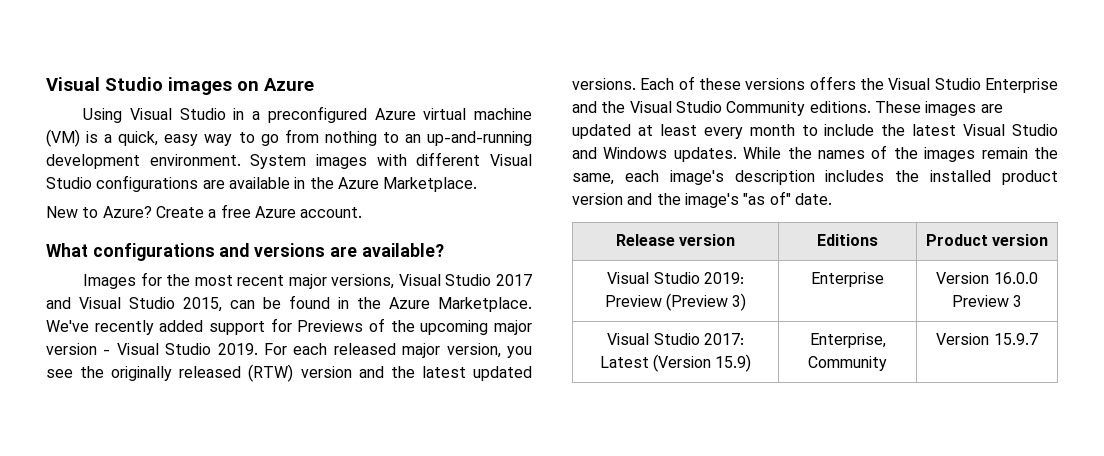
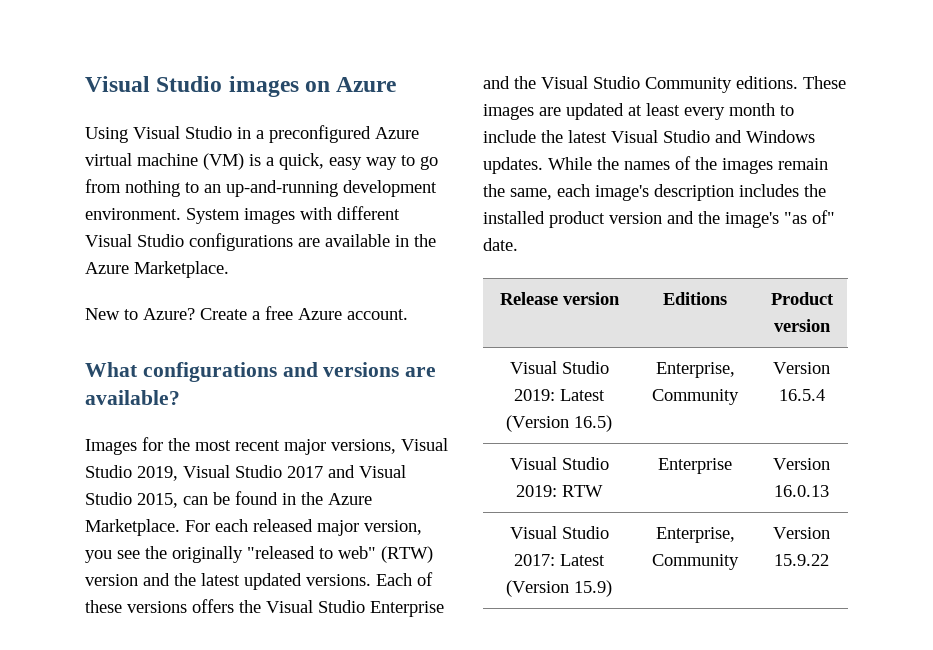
- Images for the most recent major versions, Visual Studio 2017 and Visual Studio 2015, can be found in the Azure Marketplace.
+ Images for the most recent major versions, Visual Studio 2019, Visual Studio 2017 and Visual Studio 2015, can be found in the Azure Marketplace.
- We've recently added support for Previews of the upcoming major version - Visual Studio 2019.
- For each released major version, you see the originally released (RTW) version and the latest updated versions.
+ For each released major version, you see the originally "released to web" (RTW) version and the latest updated versions.
- Visual Studio 2019: Preview (Preview 3) | Enterprise | Version 16.0.0 Preview 3
+ Visual Studio 2019: Latest (Version 16.5) | Enterprise, Community | Version 16.5.4
+ Visual Studio 2019: RTW | Enterprise | Version 16.0.13
- Visual Studio 2017: Latest (Version 15.9) | Enterprise, Community | Version 15.9.7
+ Visual Studio 2017: Latest (Version 15.9) | Enterprise, Community | Version 15.9.22

